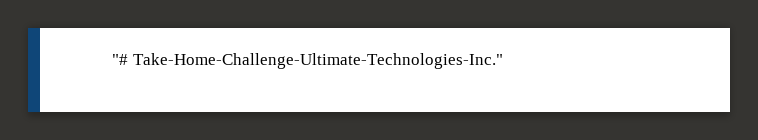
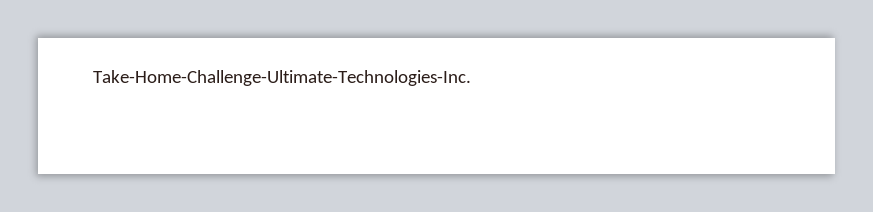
- "# Take-Home-Challenge-Ultimate-Technologies-Inc."
+ Take-Home-Challenge-Ultimate-Technologies-Inc.

